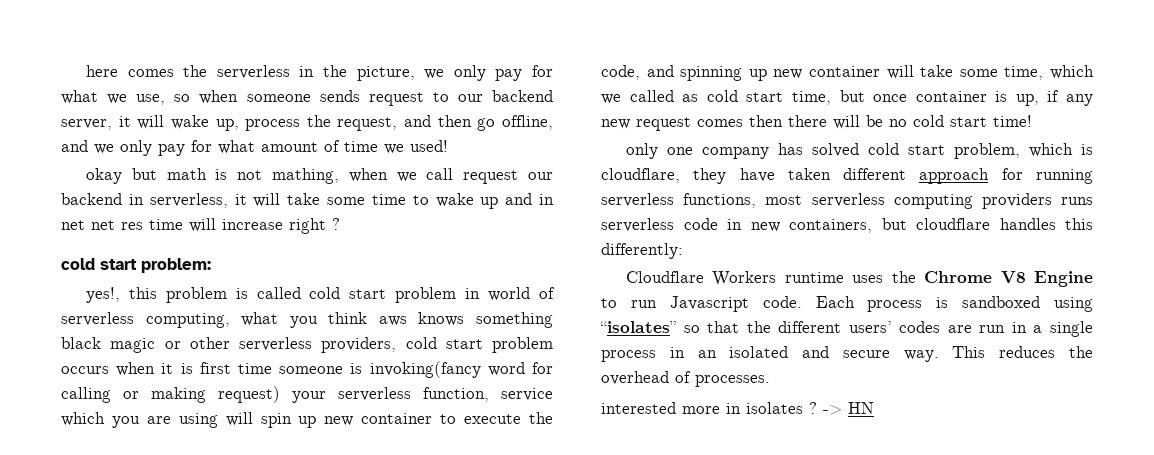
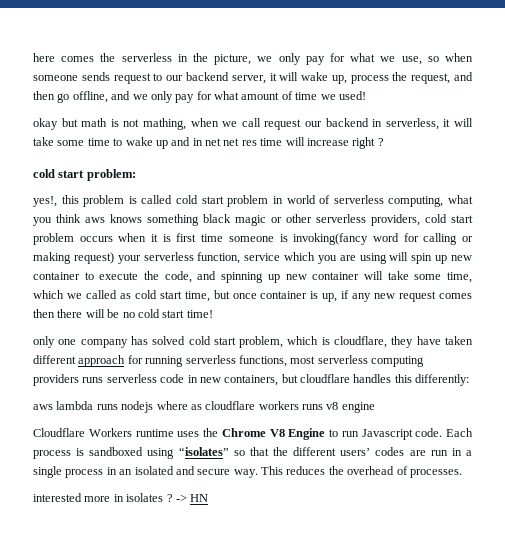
+ aws lambda runs nodejs where as cloudflare workers runs v8 engine

